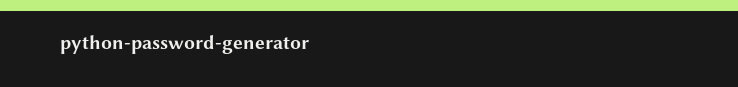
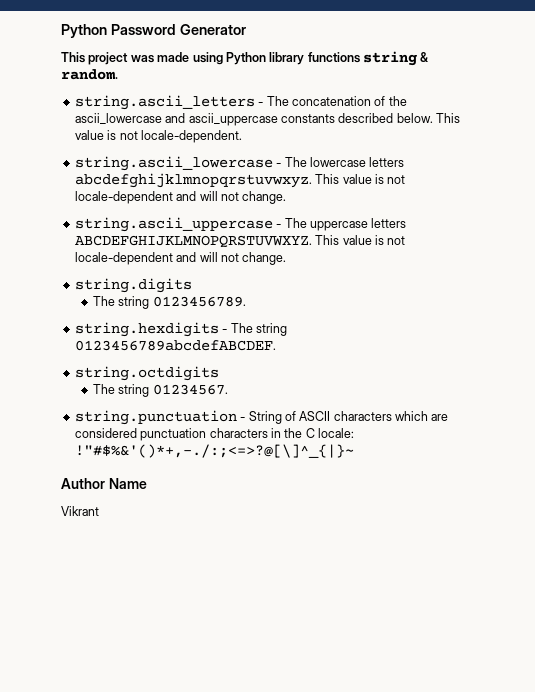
- python-password-generator
+ Python Password Generator
+ This project was made using Python library functions string & random.
+ string.ascii_letters - The concatenation of the ascii_lowercase and ascii_uppercase constants described below. This value is not locale-dependent.
+ string.ascii_lowercase - The lowercase letters abcdefghijklmnopqrstuvwxyz. This value is not locale-dependent and will not change.
+ string.ascii_uppercase - The uppercase letters ABCDEFGHIJKLMNOPQRSTUVWXYZ. This value is not locale-dependent and will not change.
+ string.digits
+ The string 0123456789.
+ string.hexdigits - The string 0123456789abcdefABCDEF.
+ string.octdigits
+ The string 01234567.
+ string.punctuation - String of ASCII characters which are considered punctuation characters in the C locale: !"#$%&'()*+,-./:;<=>?@[\]^_{|}~
+ Author Name
+ Vikrant

